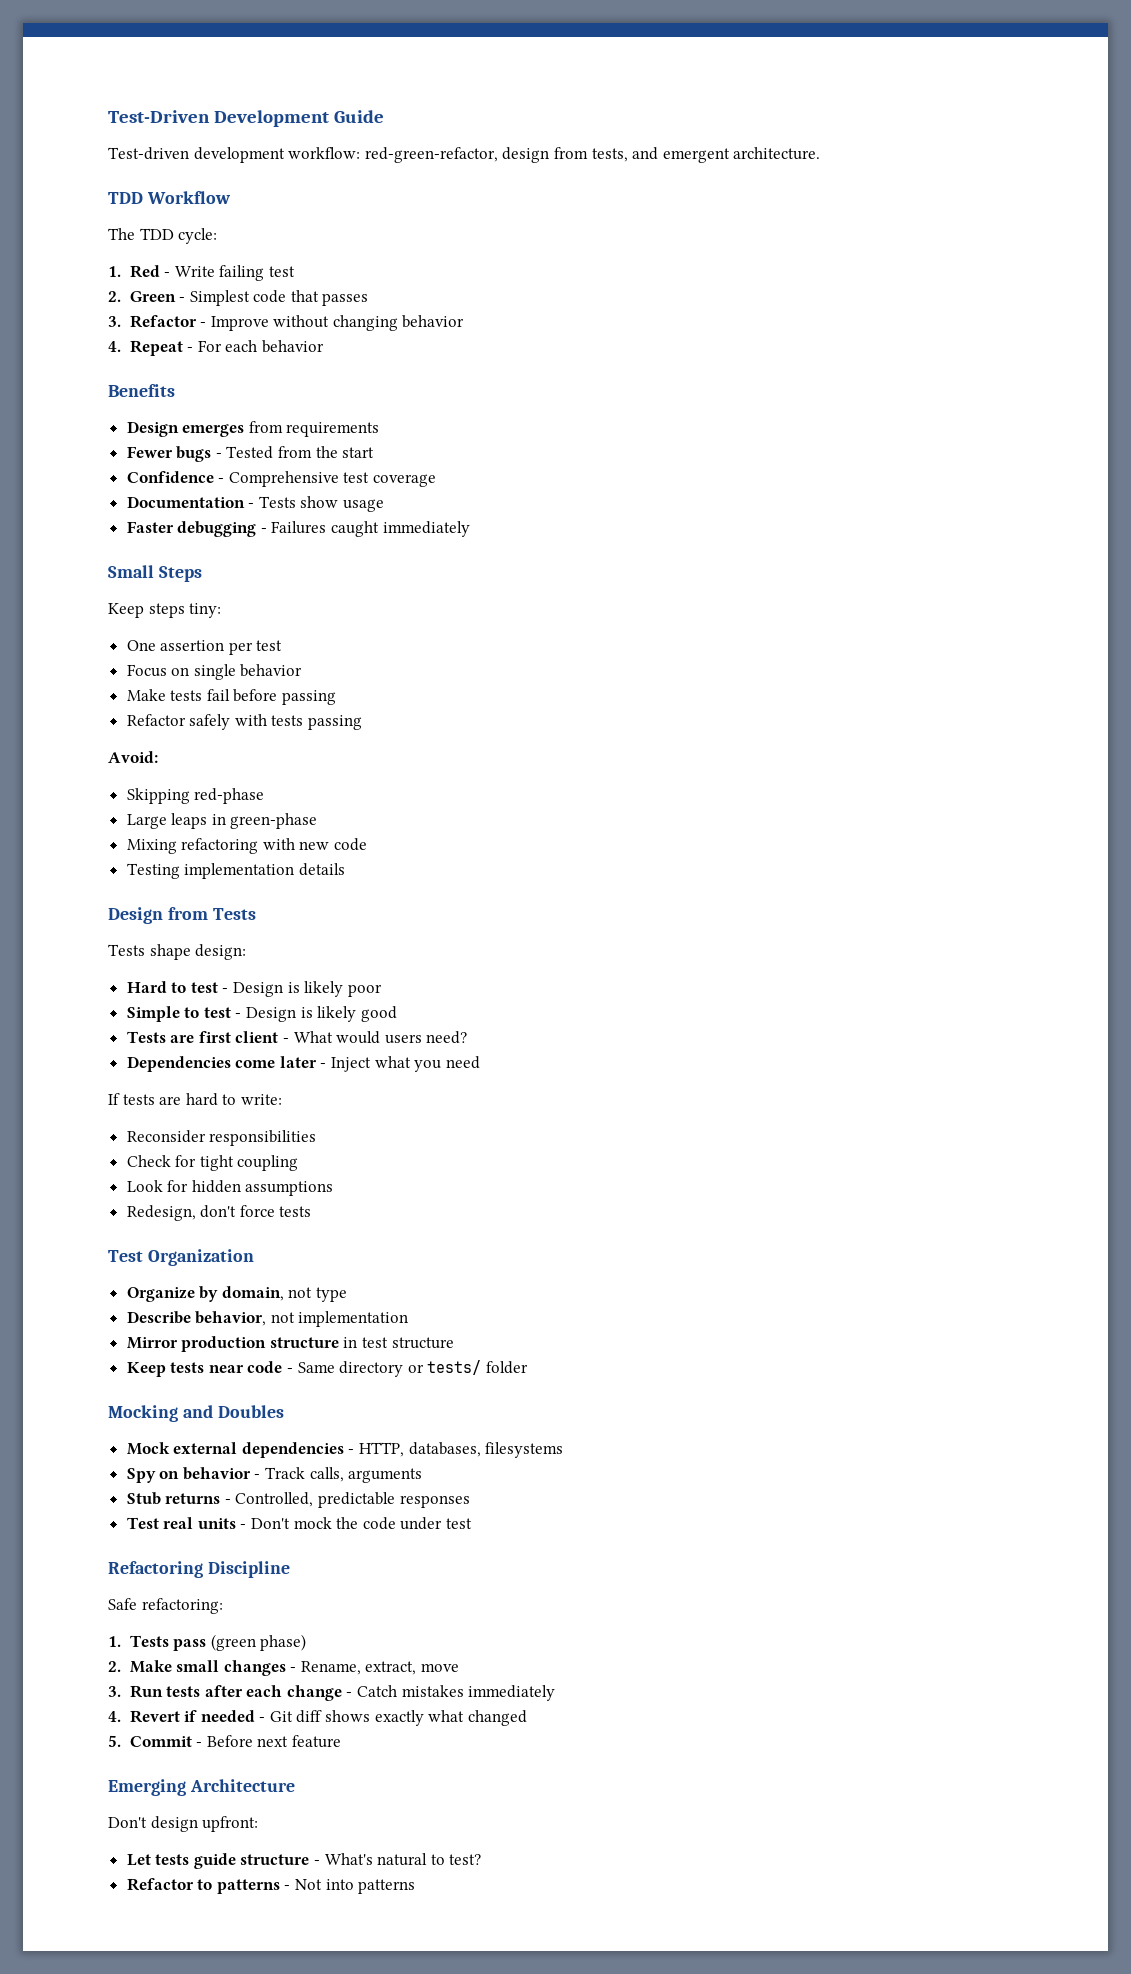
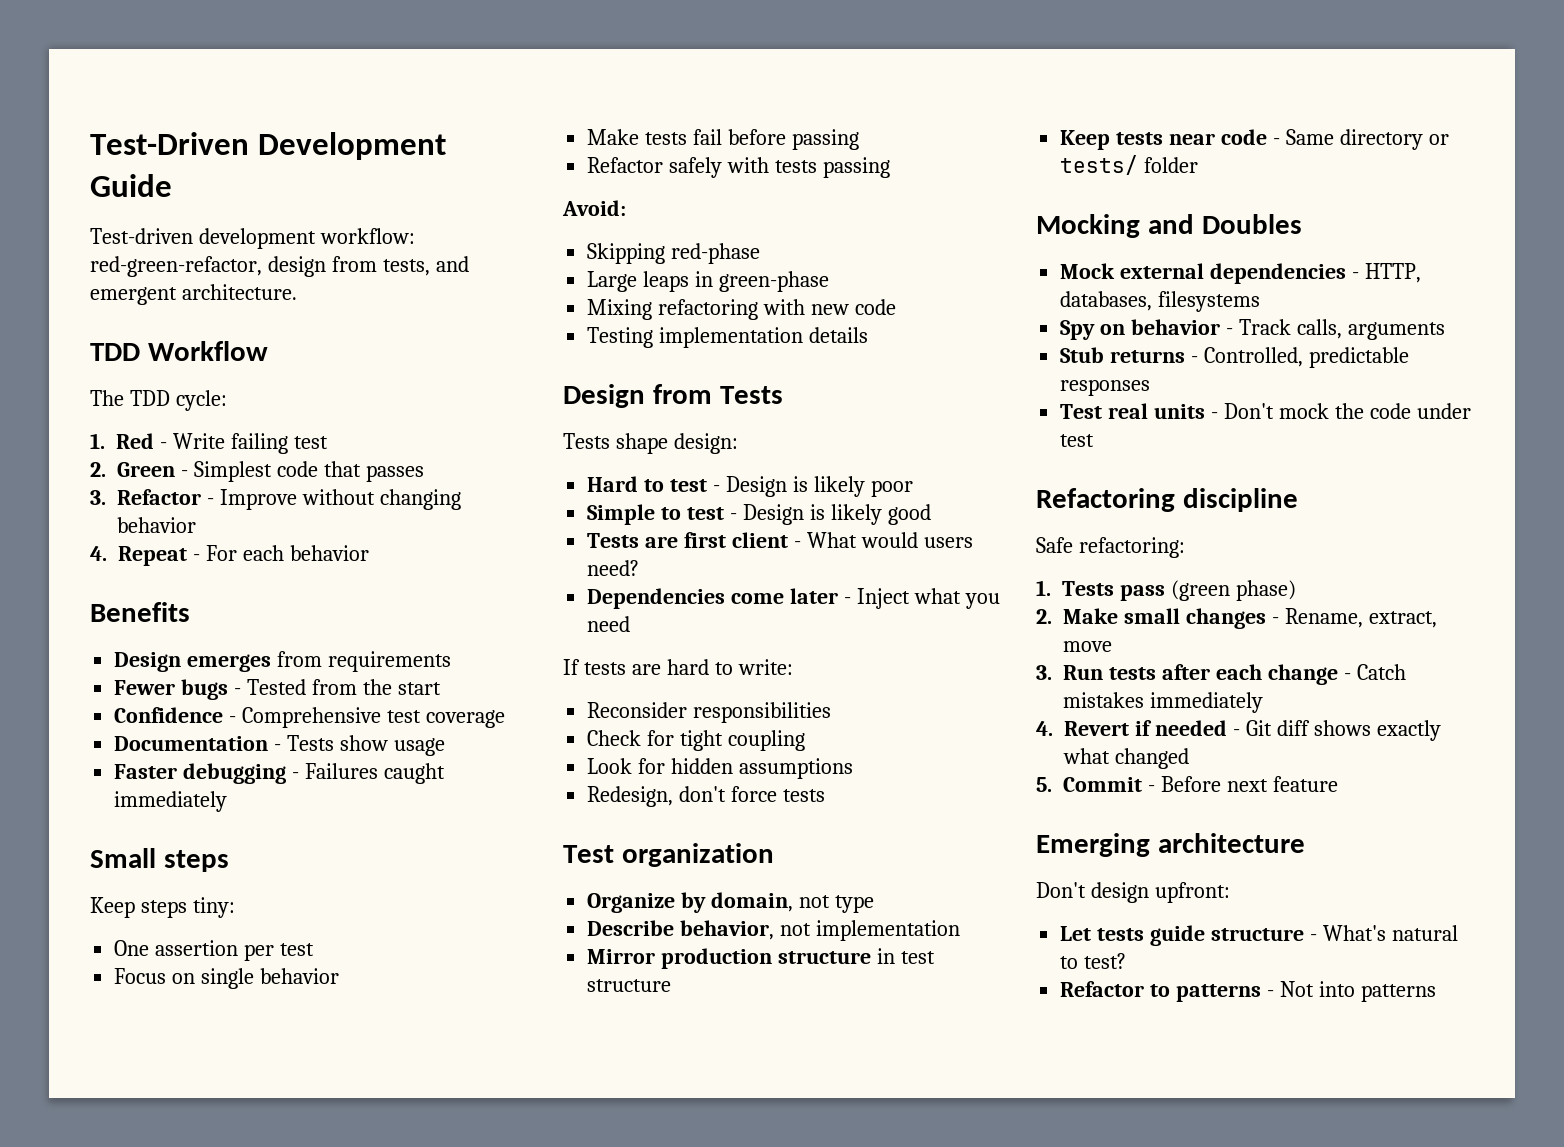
- Small Steps
+ Small steps
- Test Organization
+ Test organization
- Refactoring Discipline
+ Refactoring discipline
- Emerging Architecture
+ Emerging architecture

